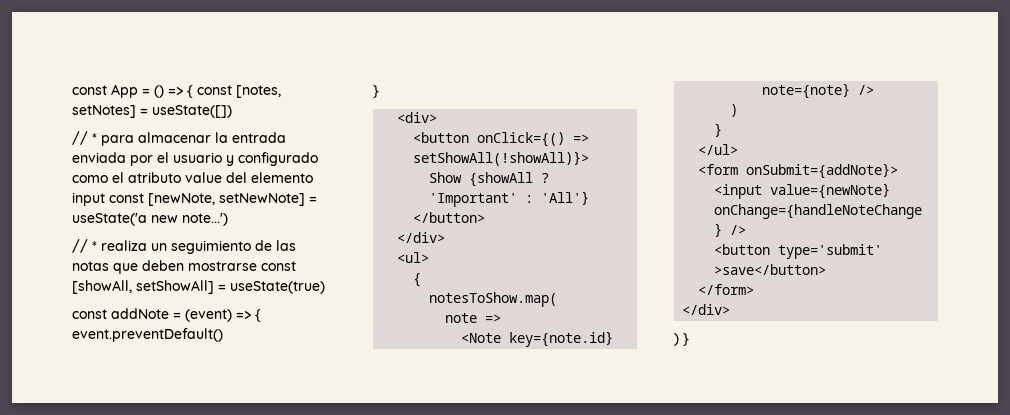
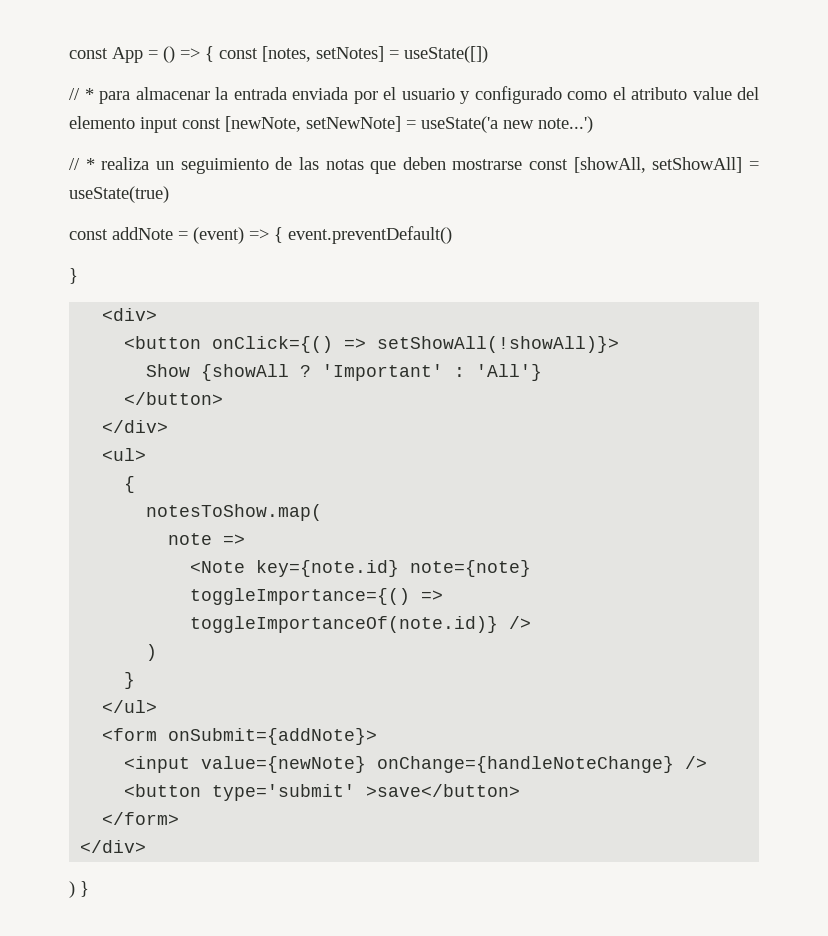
- <Note key={note.id} note={note} />
+ <Note key={note.id} note={note} toggleImportance={() => toggleImportanceOf(note.id)} />

